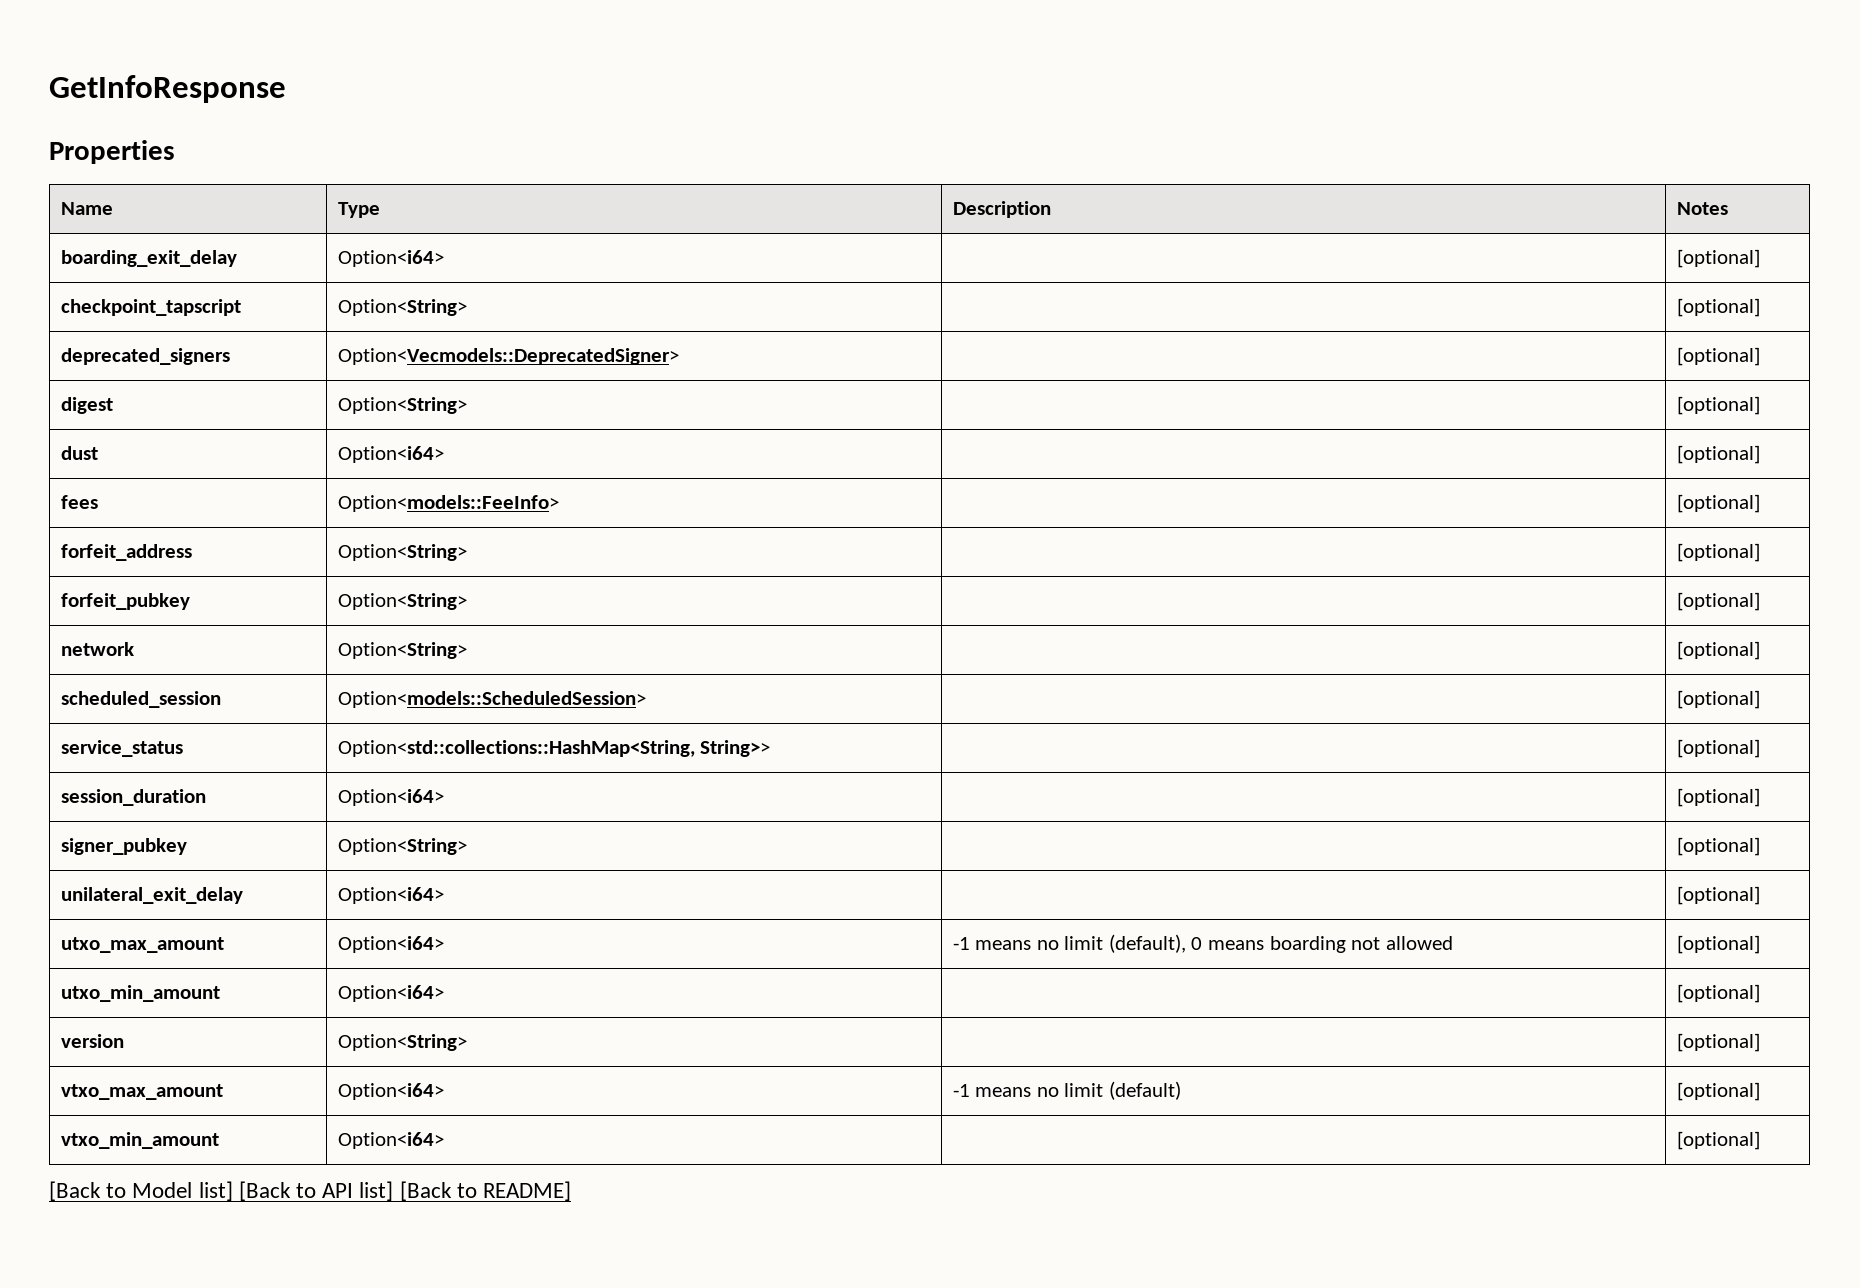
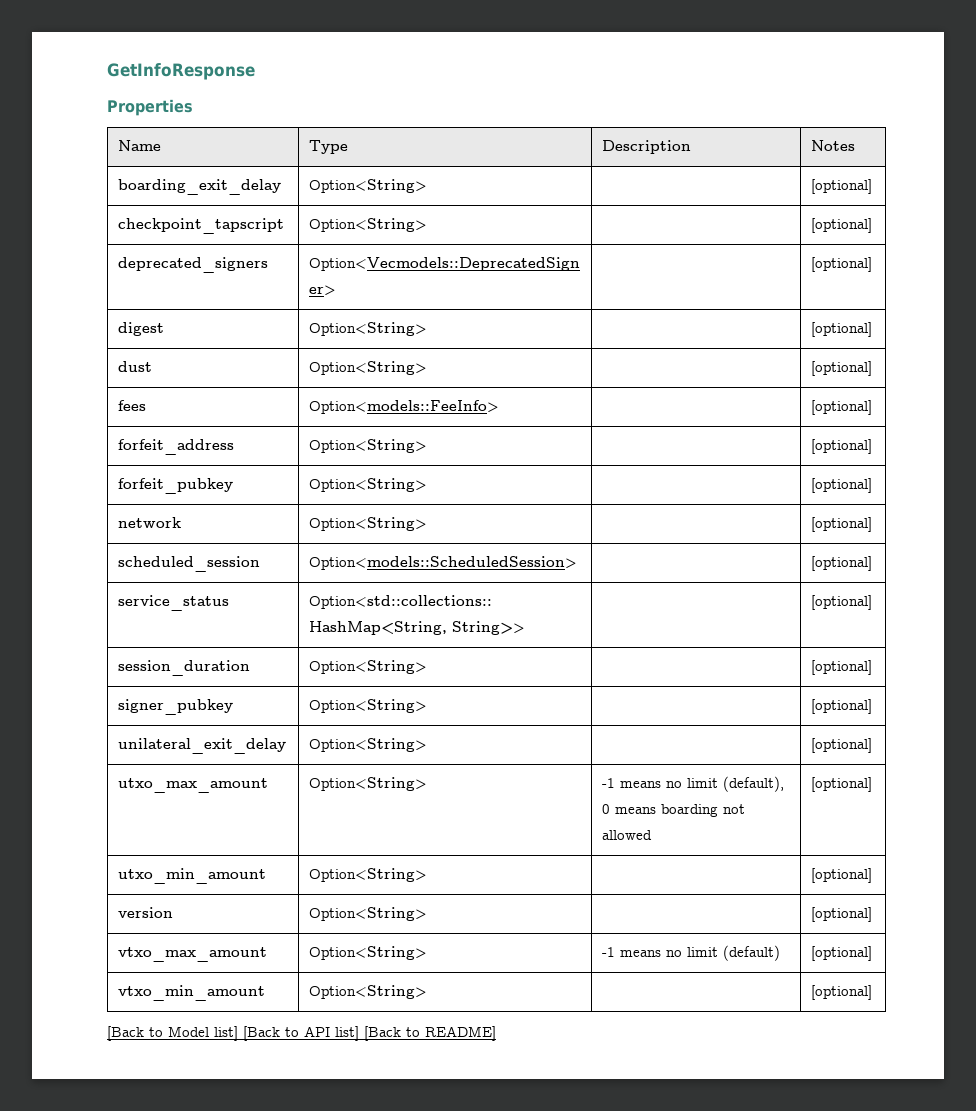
- boarding_exit_delay | Option<i64> | | [optional]
+ boarding_exit_delay | Option<String> | | [optional]
- dust | Option<i64> | | [optional]
+ dust | Option<String> | | [optional]
- session_duration | Option<i64> | | [optional]
+ session_duration | Option<String> | | [optional]
- unilateral_exit_delay | Option<i64> | | [optional]
+ unilateral_exit_delay | Option<String> | | [optional]
- utxo_max_amount | Option<i64> | -1 means no limit (default), 0 means boarding not allowed | [optional]
+ utxo_max_amount | Option<String> | -1 means no limit (default), 0 means boarding not allowed | [optional]
- utxo_min_amount | Option<i64> | | [optional]
+ utxo_min_amount | Option<String> | | [optional]
- vtxo_max_amount | Option<i64> | -1 means no limit (default) | [optional]
+ vtxo_max_amount | Option<String> | -1 means no limit (default) | [optional]
- vtxo_min_amount | Option<i64> | | [optional]
+ vtxo_min_amount | Option<String> | | [optional]

